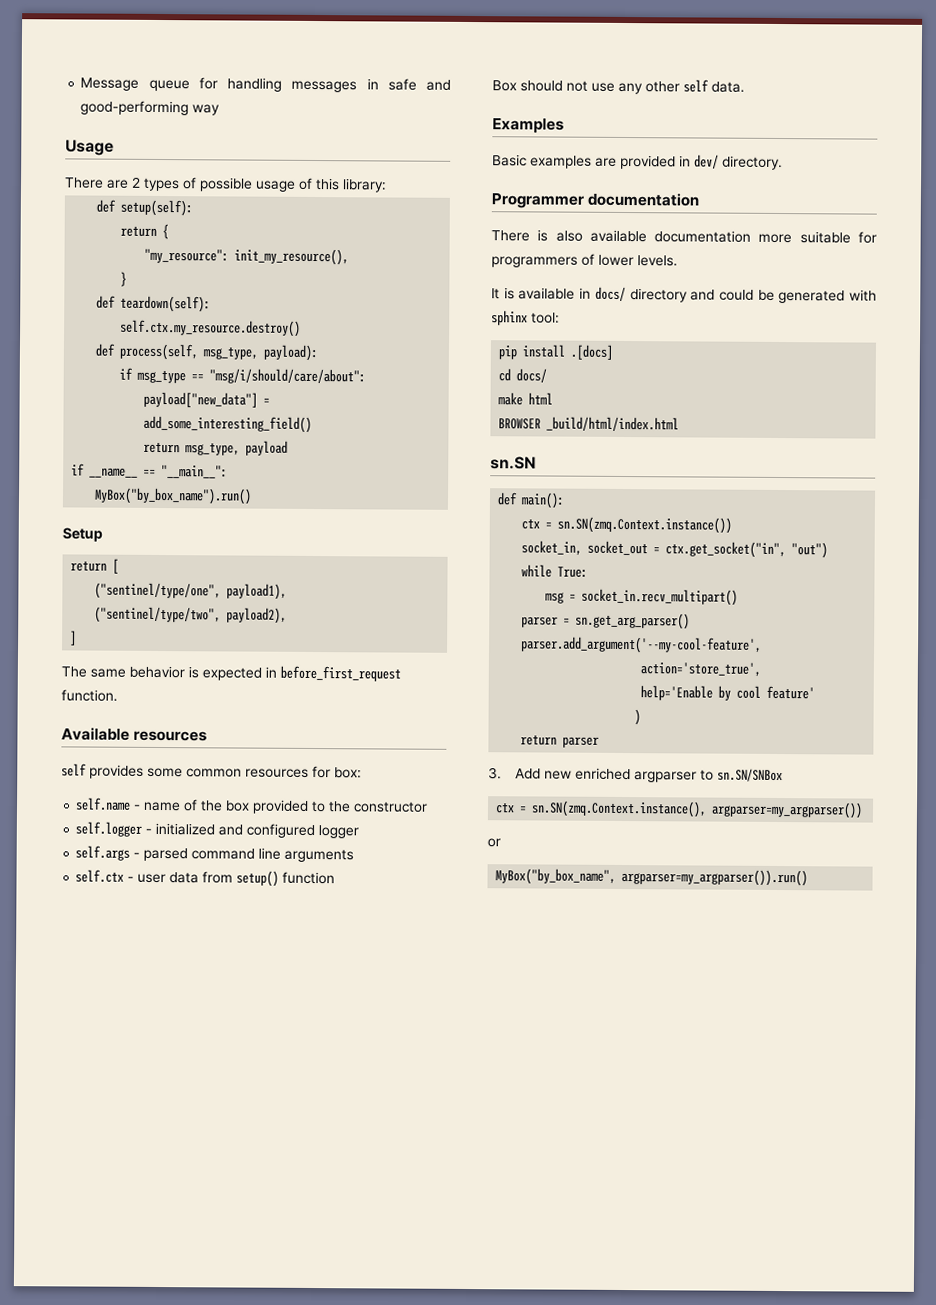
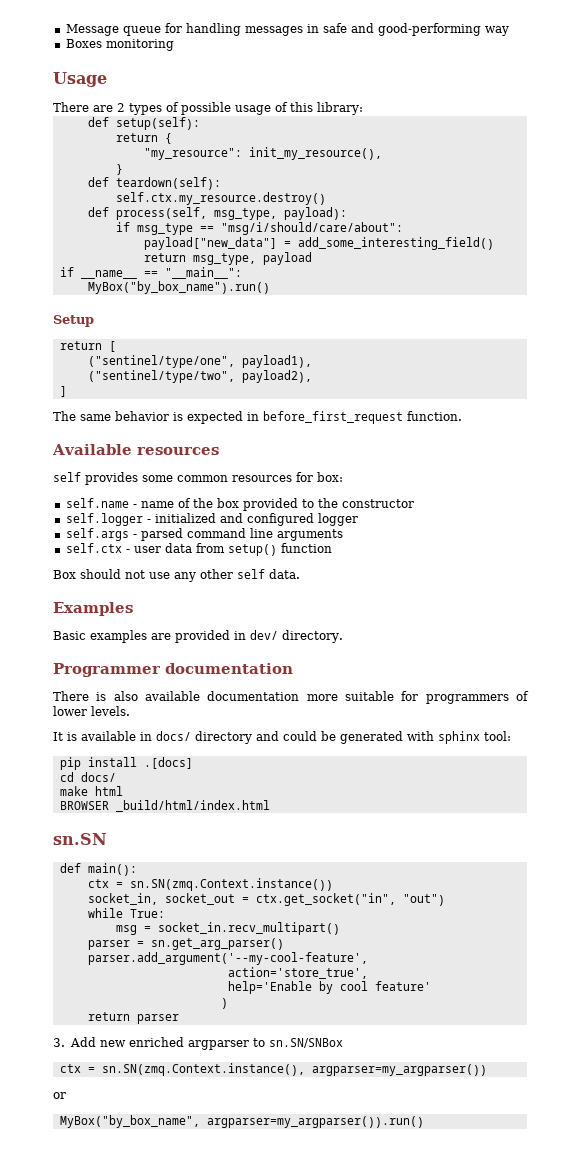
+ Boxes monitoring

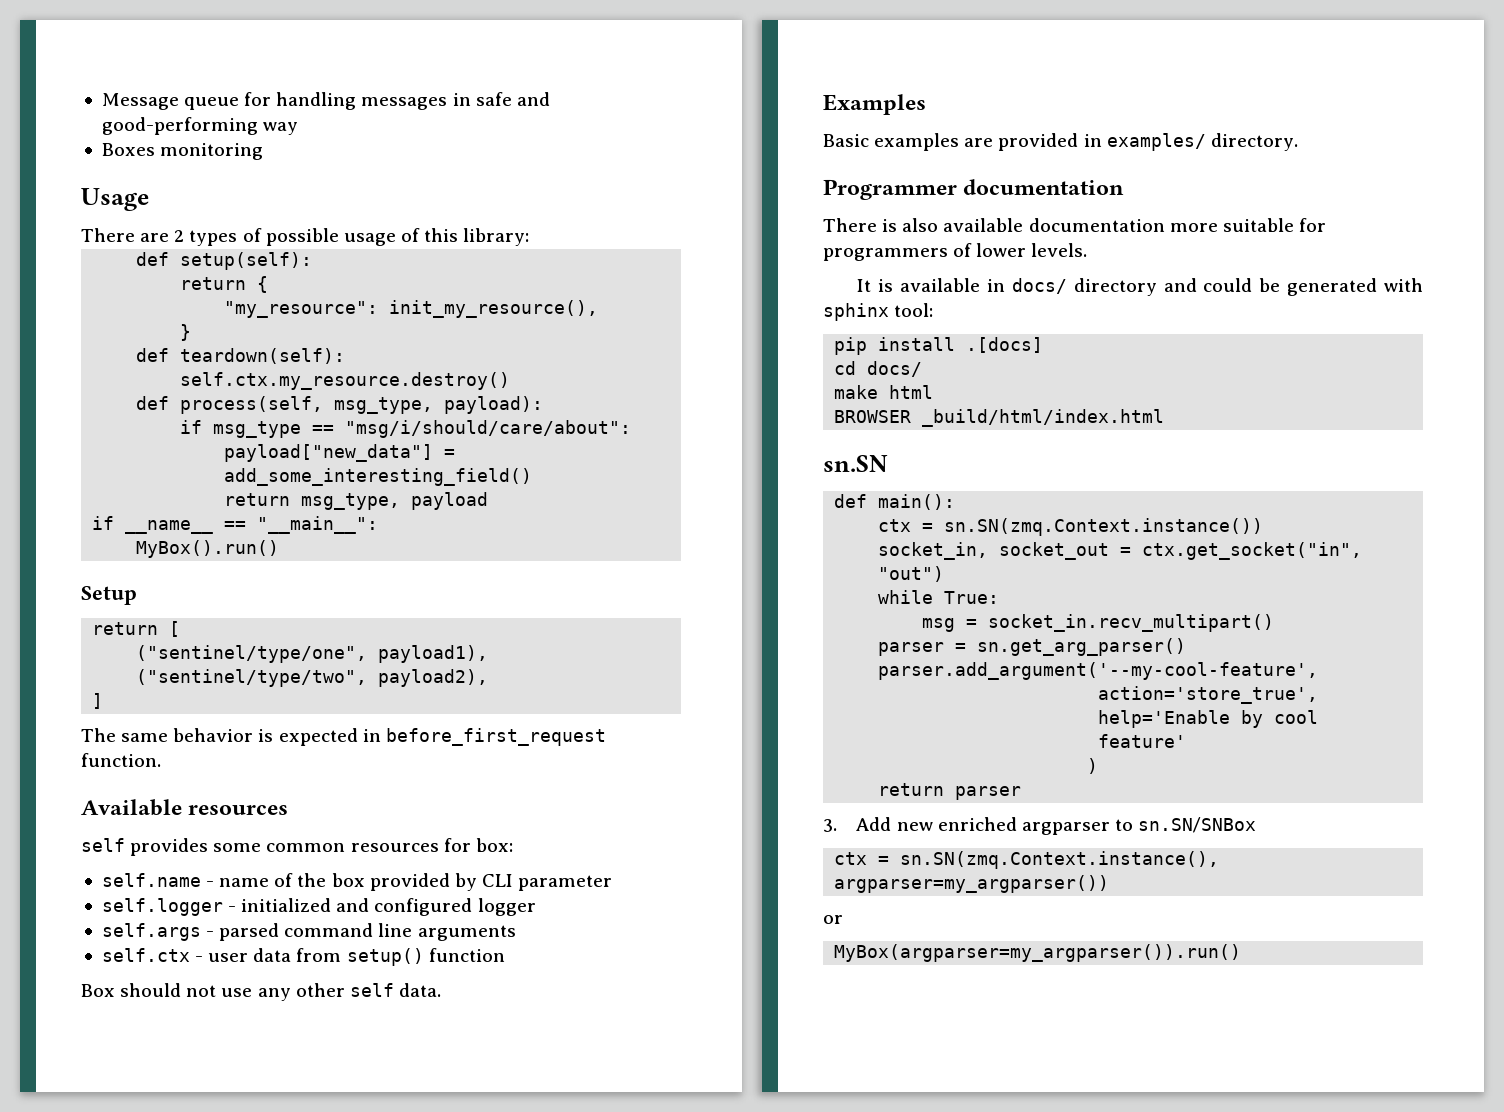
- MyBox("by_box_name").run()
+ MyBox().run()
- self.name - name of the box provided to the constructor
+ self.name - name of the box provided by CLI parameter
- Basic examples are provided in dev/ directory.
+ Basic examples are provided in examples/ directory.
- MyBox("by_box_name", argparser=my_argparser()).run()
+ MyBox(argparser=my_argparser()).run()

